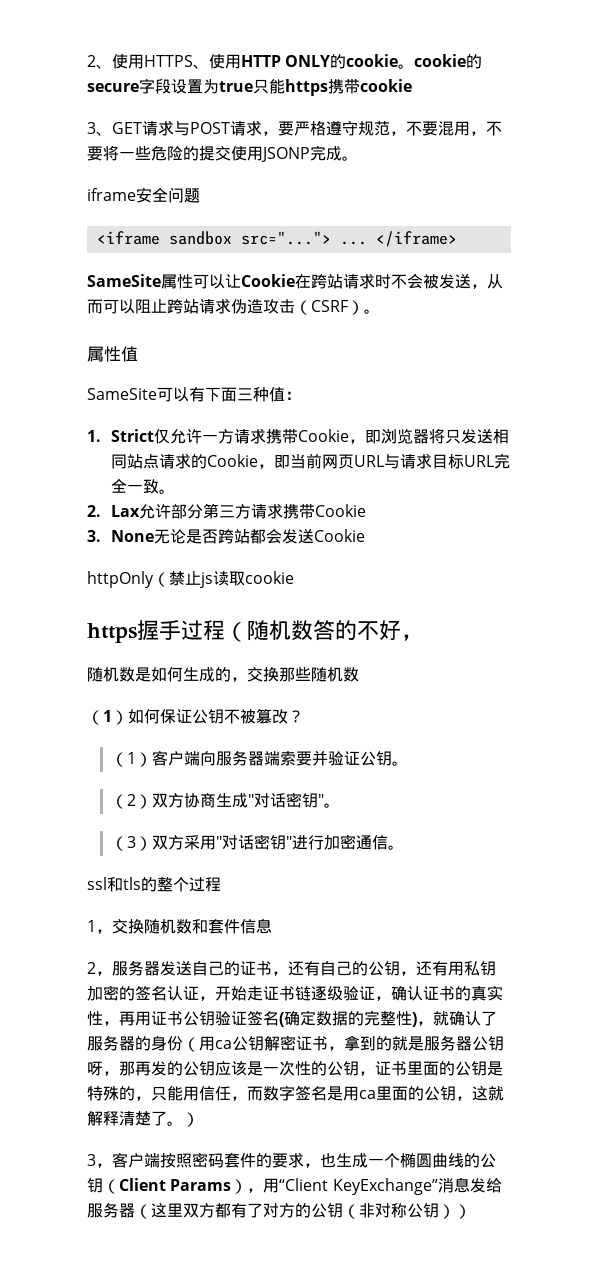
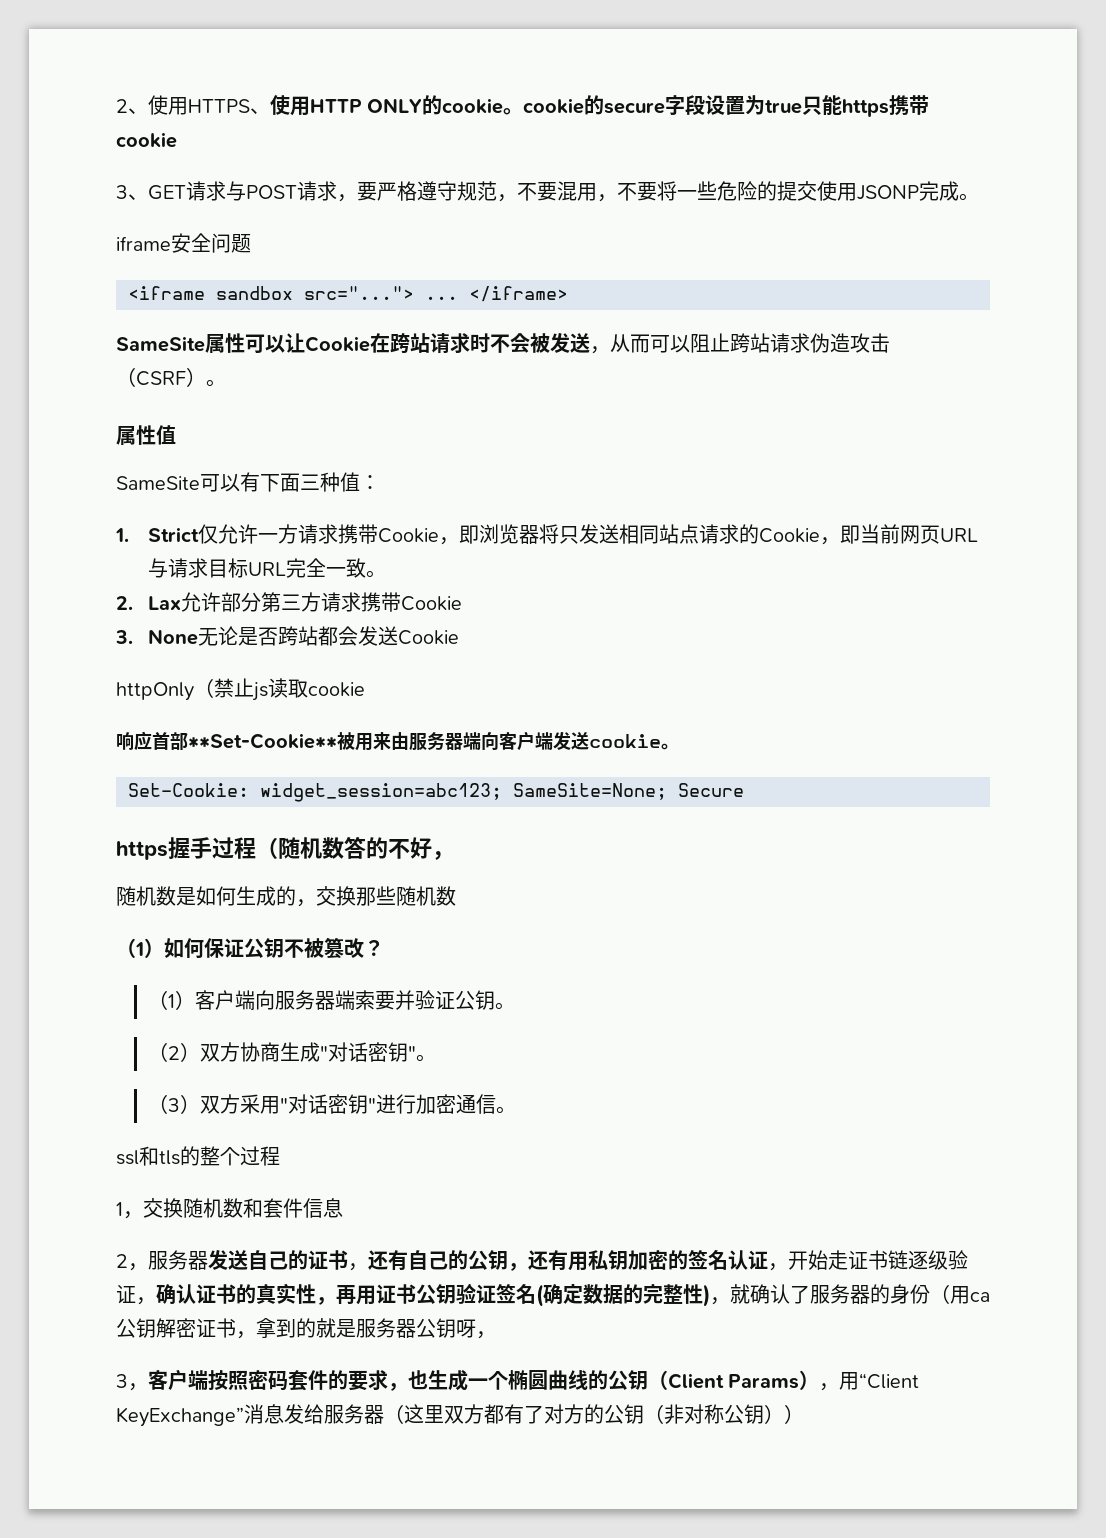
+ 响应首部**Set-Cookie**被用来由服务器端向客户端发送cookie。
+ Set-Cookie: widget_session=abc123; SameSite=None; Secure
- 2，服务器发送自己的证书，还有自己的公钥，还有用私钥加密的签名认证，开始走证书链逐级验证，确认证书的真实性，再用证书公钥验证签名(确定数据的完整性)，就确认了服务器的身份（用ca公钥解密证书，拿到的就是服务器公钥呀，那再发的公钥应该是一次性的公钥，证书里面的公钥是特殊的，只能用信任，而数字签名是用ca里面的公钥，这就解释清楚了。）
+ 2，服务器发送自己的证书，还有自己的公钥，还有用私钥加密的签名认证，开始走证书链逐级验证，确认证书的真实性，再用证书公钥验证签名(确定数据的完整性)，就确认了服务器的身份（用ca公钥解密证书，拿到的就是服务器公钥呀，

